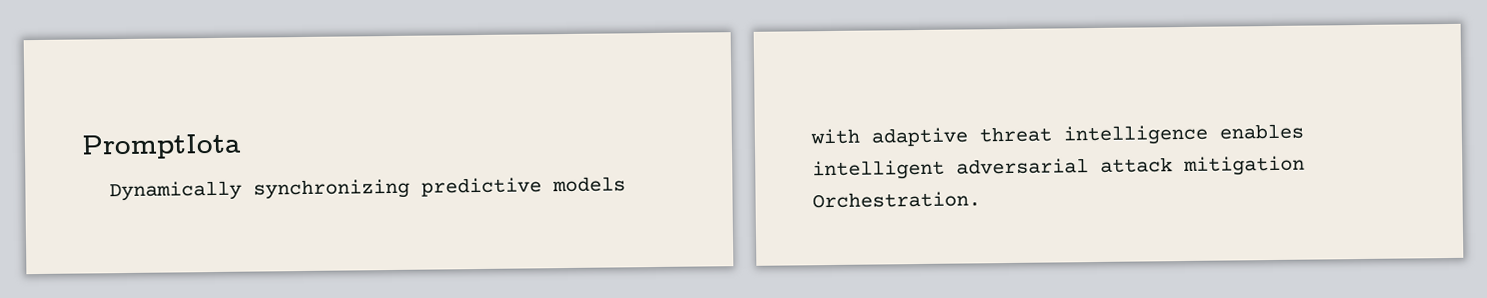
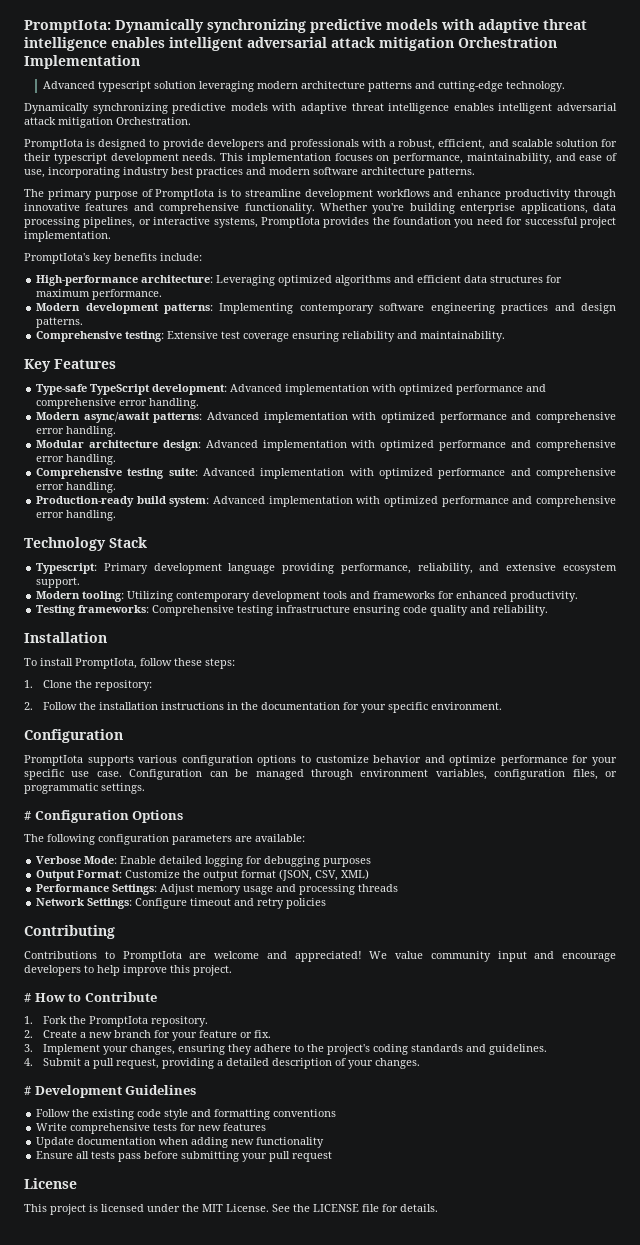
- PromptIota
+ PromptIota: Dynamically synchronizing predictive models with adaptive threat intelligence enables intelligent adversarial attack mitigation Orchestration Implementation
+ Advanced typescript solution leveraging modern architecture patterns and cutting-edge technology.
+ PromptIota is designed to provide developers and professionals with a robust, efficient, and scalable solution for their typescript development needs. This implementation focuses on performance, maintainability, and ease of use, incorporating industry best practices and modern software architecture patterns.
+ The primary purpose of PromptIota is to streamline development workflows and enhance productivity through innovative features and comprehensive functionality. Whether you're building enterprise applications, data processing pipelines, or interactive systems, PromptIota provides the foundation you need for successful project implementation.
+ PromptIota's key benefits include:
+ High-performance architecture: Leveraging optimized algorithms and efficient data structures for maximum performance.
+ Modern development patterns: Implementing contemporary software engineering practices and design patterns.
+ Comprehensive testing: Extensive test coverage ensuring reliability and maintainability.
+ Key Features
+ Type-safe TypeScript development: Advanced implementation with optimized performance and comprehensive error handling.
+ Modern async/await patterns: Advanced implementation with optimized performance and comprehensive error handling.
+ Modular architecture design: Advanced implementation with optimized performance and comprehensive error handling.
+ Comprehensive testing suite: Advanced implementation with optimized performance and comprehensive error handling.
+ Production-ready build system: Advanced implementation with optimized performance and comprehensive error handling.
+ Technology Stack
+ Typescript: Primary development language providing performance, reliability, and extensive ecosystem support.
+ Modern tooling: Utilizing contemporary development tools and frameworks for enhanced productivity.
+ Testing frameworks: Comprehensive testing infrastructure ensuring code quality and reliability.
+ Installation
+ To install PromptIota, follow these steps:
+ 1. Clone the repository:
+ 2. Follow the installation instructions in the documentation for your specific environment.
+ Configuration
+ PromptIota supports various configuration options to customize behavior and optimize performance for your specific use case. Configuration can be managed through environment variables, configuration files, or programmatic settings.
+ # Configuration Options
+ The following configuration parameters are available:
+ Verbose Mode: Enable detailed logging for debugging purposes
+ Output Format: Customize the output format (JSON, CSV, XML)
+ Performance Settings: Adjust memory usage and processing threads
+ Network Settings: Configure timeout and retry policies
+ Contributing
+ Contributions to PromptIota are welcome and appreciated! We value community input and encourage developers to help improve this project.
+ # How to Contribute
+ 1. Fork the PromptIota repository.
+ 2. Create a new branch for your feature or fix.
+ 3. Implement your changes, ensuring they adhere to the project's coding standards and guidelines.
+ 4. Submit a pull request, providing a detailed description of your changes.
+ # Development Guidelines
+ Follow the existing code style and formatting conventions
+ Write comprehensive tests for new features
+ Update documentation when adding new functionality
+ Ensure all tests pass before submitting your pull request
+ License
+ This project is licensed under the MIT License. See the LICENSE file for details.

